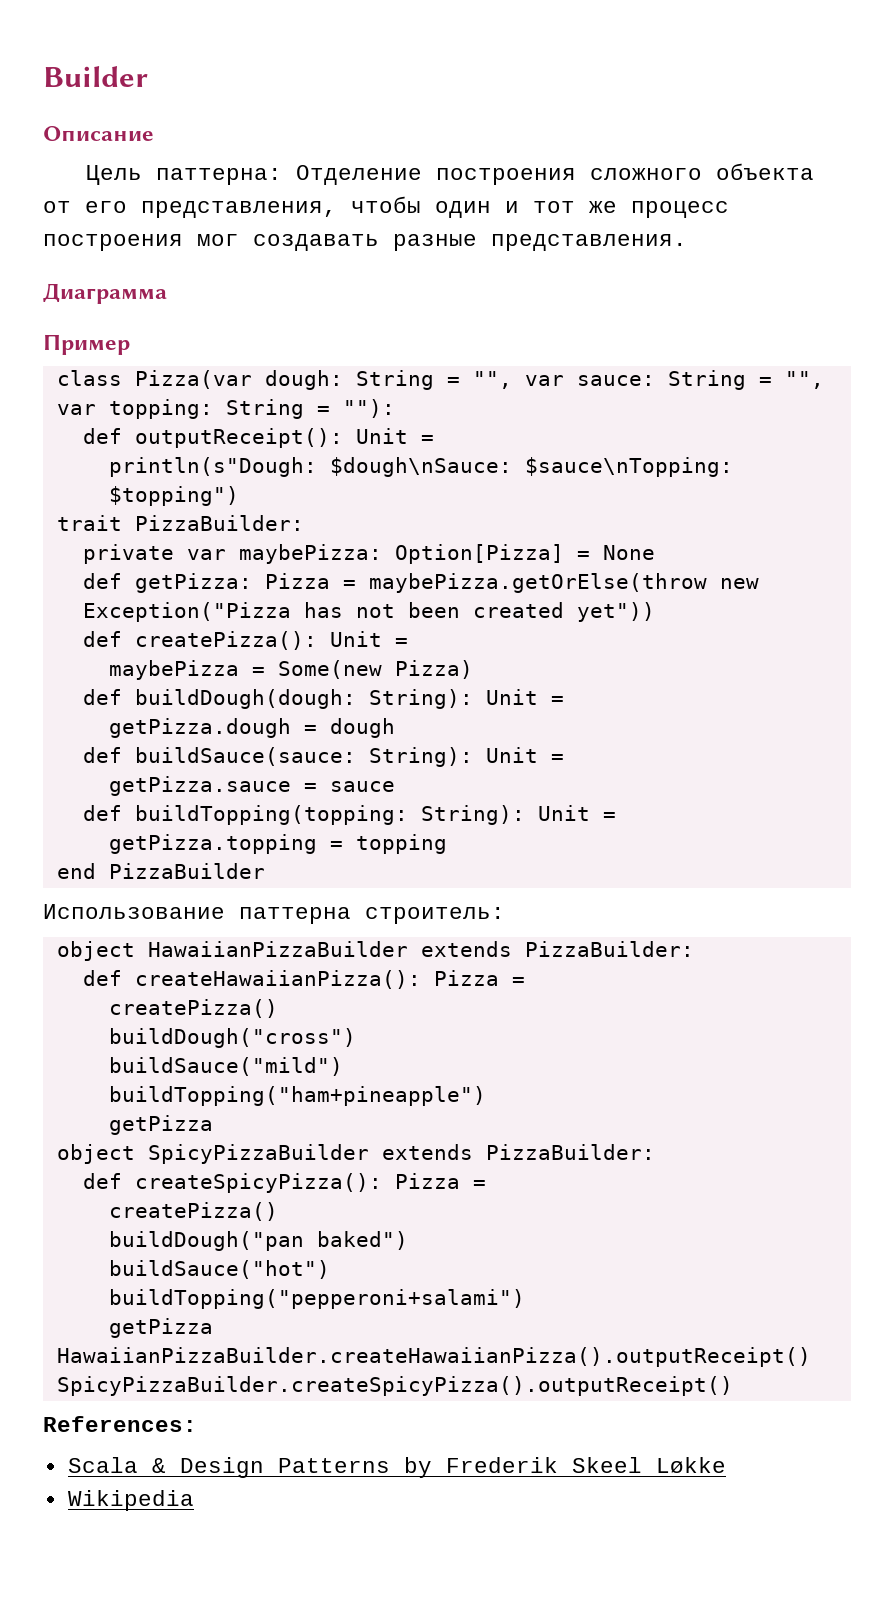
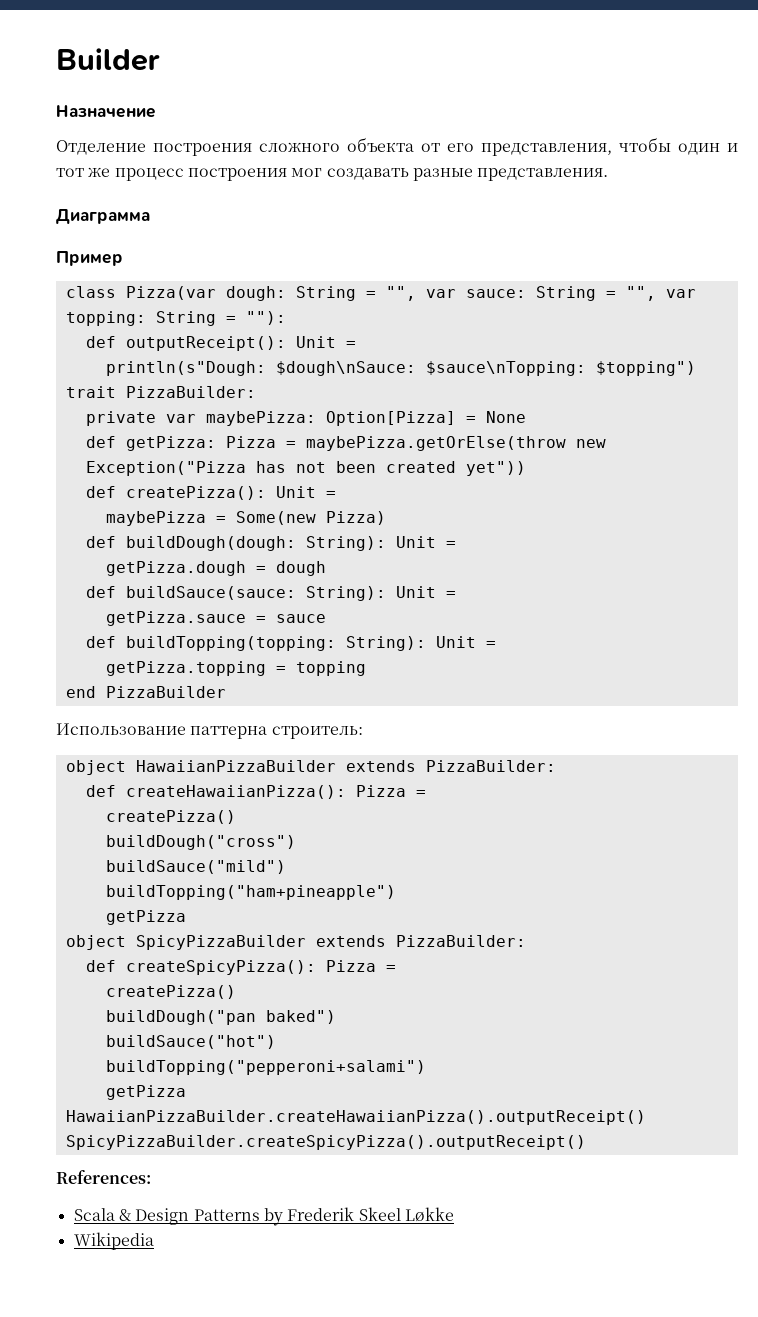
- Описание
- Цель паттерна: Отделение построения сложного объекта от его представления, чтобы один и тот же процесс построения мог создавать разные представления.
+ Назначение
+ Отделение построения сложного объекта от его представления, чтобы один и тот же процесс построения мог создавать разные представления.

